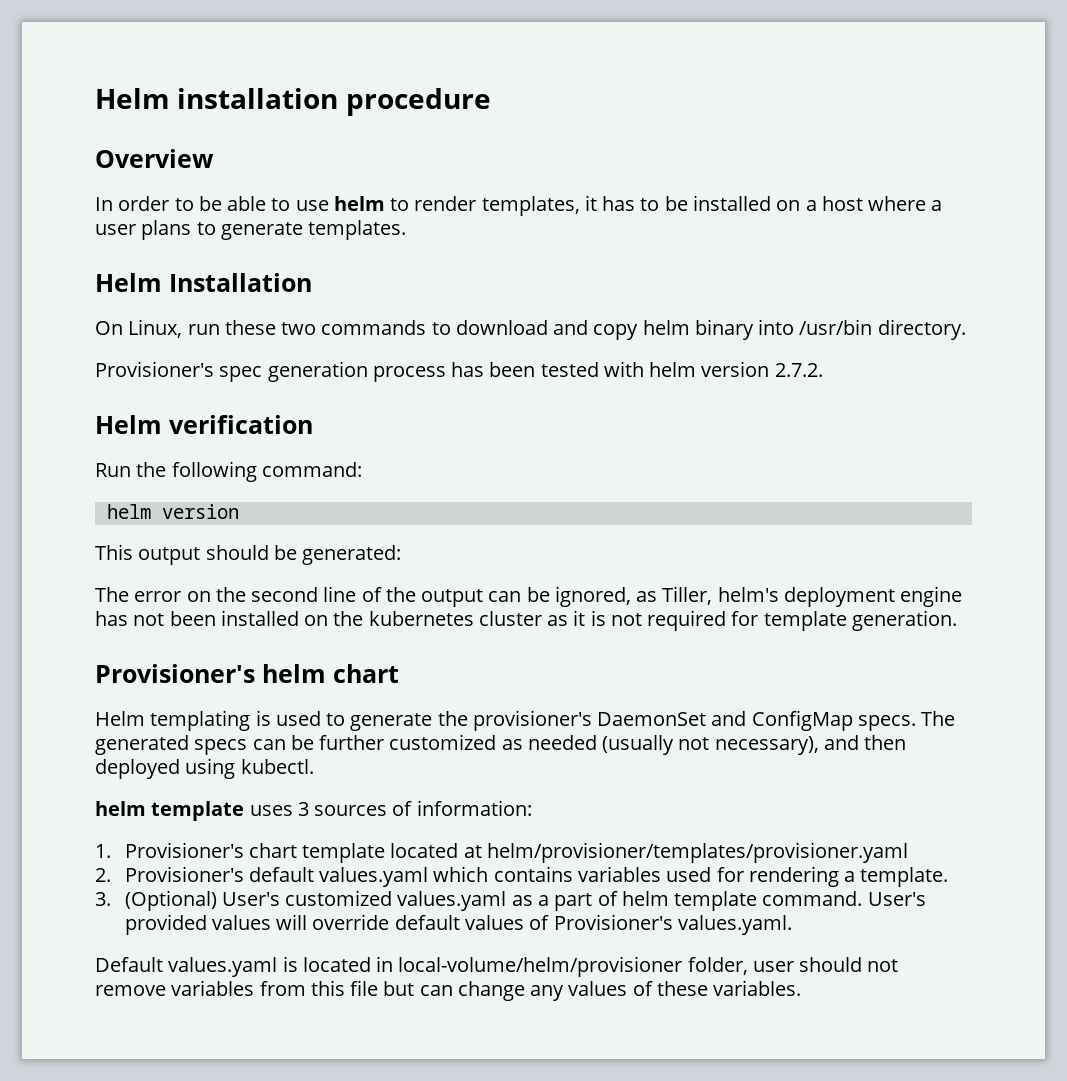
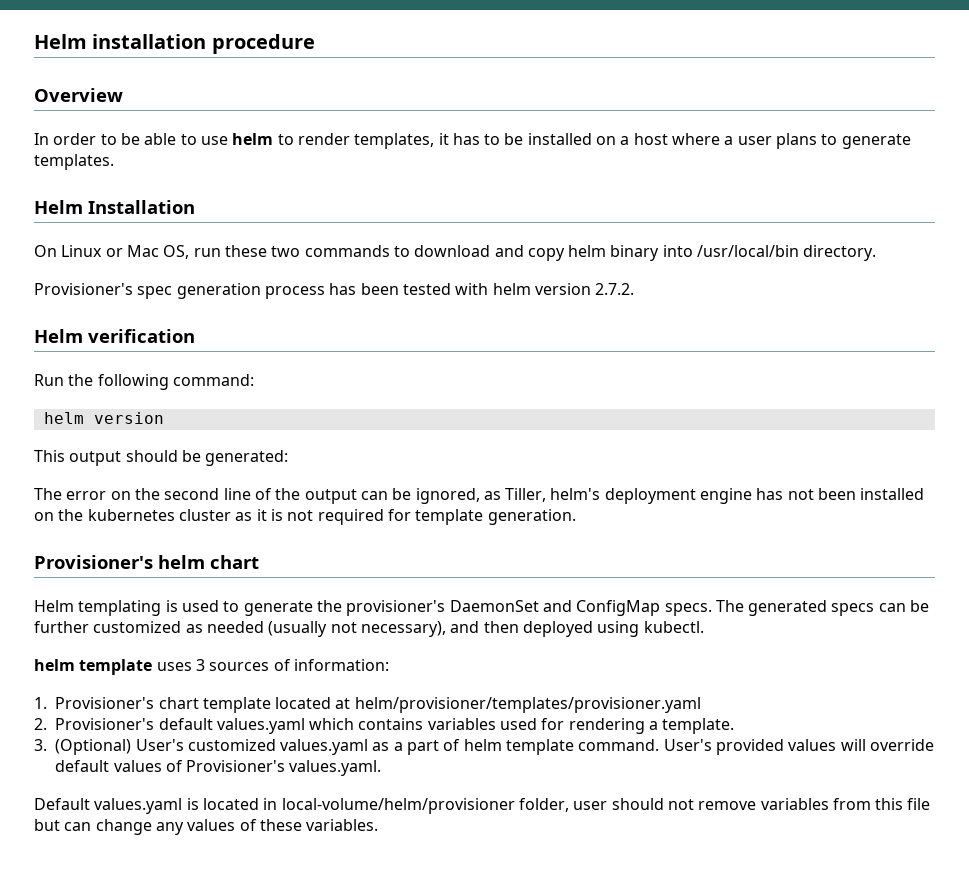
- On Linux, run these two commands to download and copy helm binary into /usr/bin directory.
+ On Linux or Mac OS, run these two commands to download and copy helm binary into /usr/local/bin directory.

